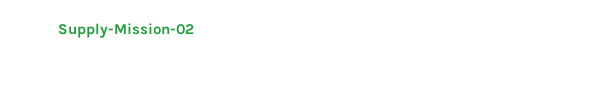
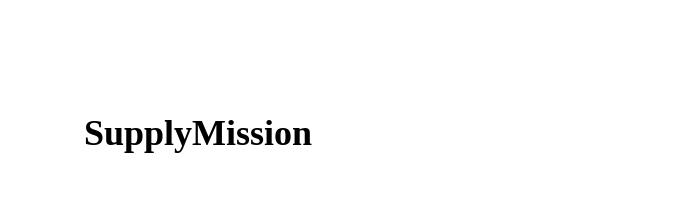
- Supply-Mission-02
+ SupplyMission

